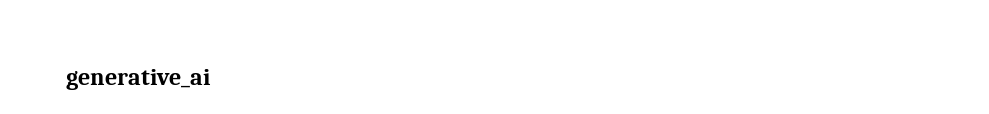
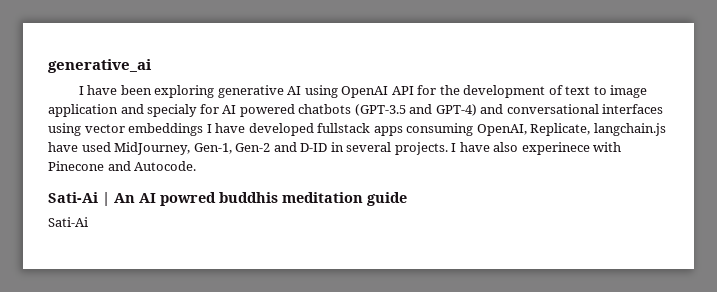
+ I have been exploring generative AI using OpenAI API for the development of text to image application and specialy for AI powered chatbots (GPT-3.5 and GPT-4) and conversational interfaces using vector embeddings I have developed fullstack apps consuming OpenAI, Replicate, langchain.js have used MidJourney, Gen-1, Gen-2 and D-ID in several projects. I have also experinece with Pinecone and Autocode.
+ Sati-Ai | An AI powred buddhis meditation guide
+ Sati-Ai

